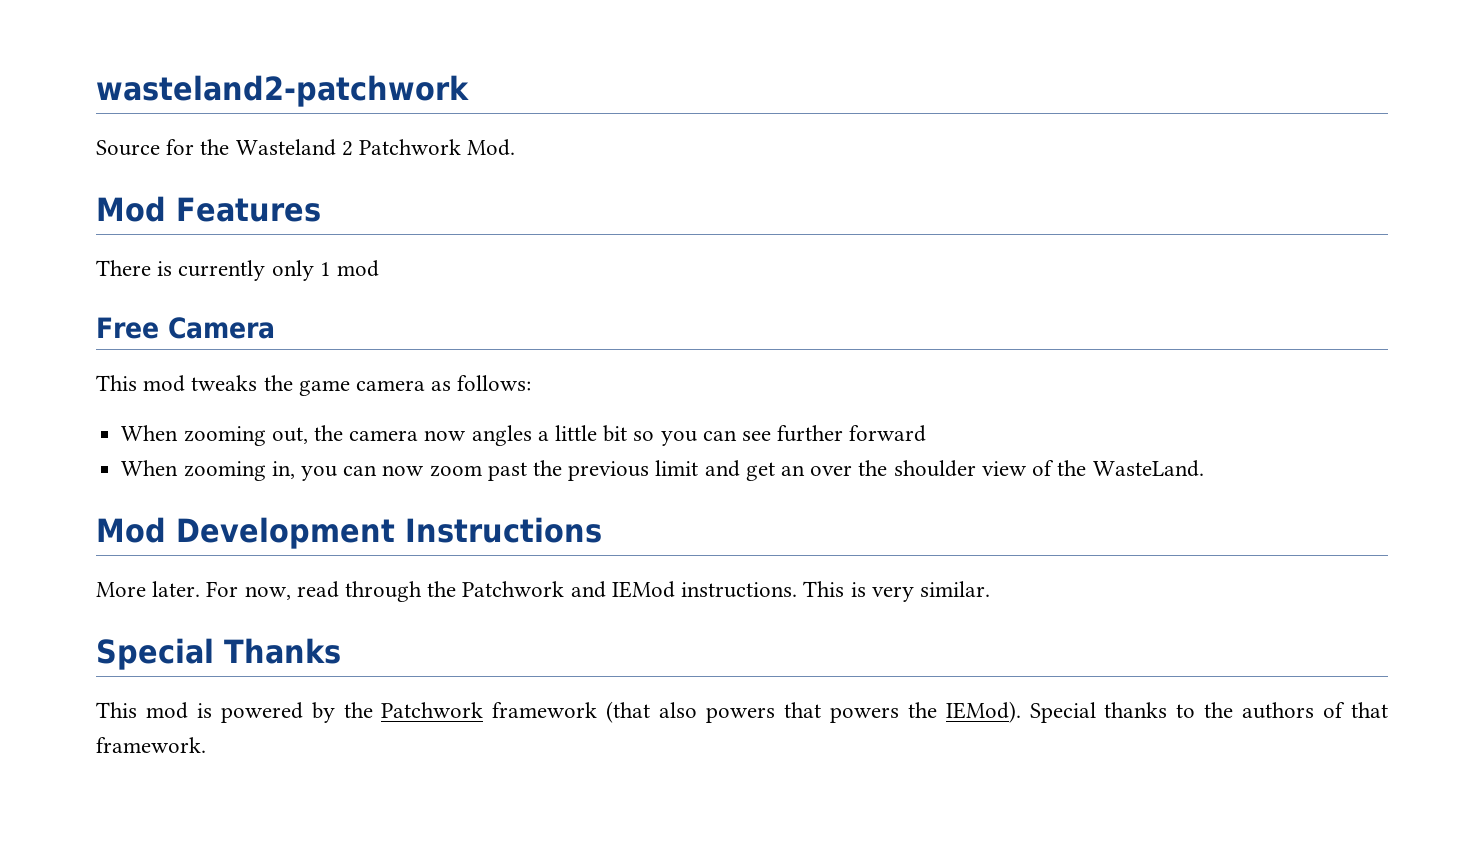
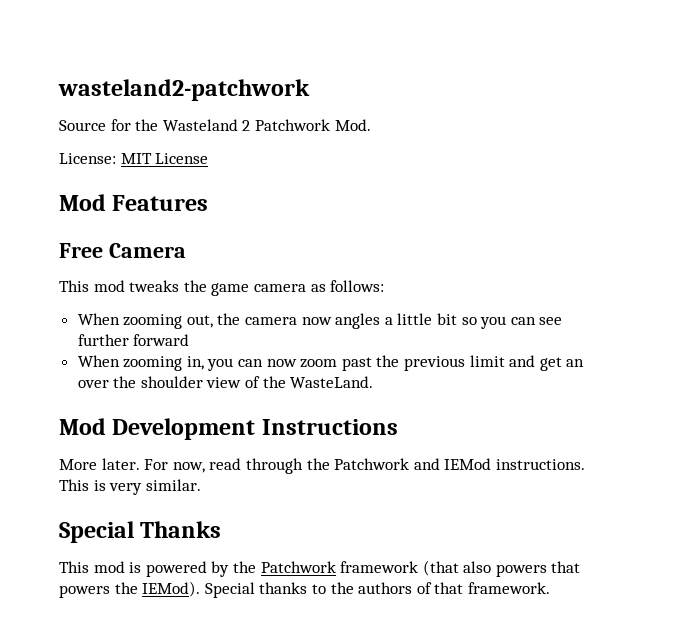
+ License: MIT License
- There is currently only 1 mod

